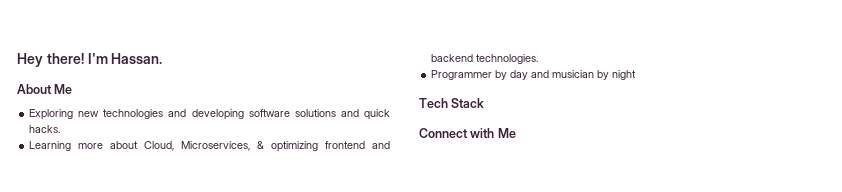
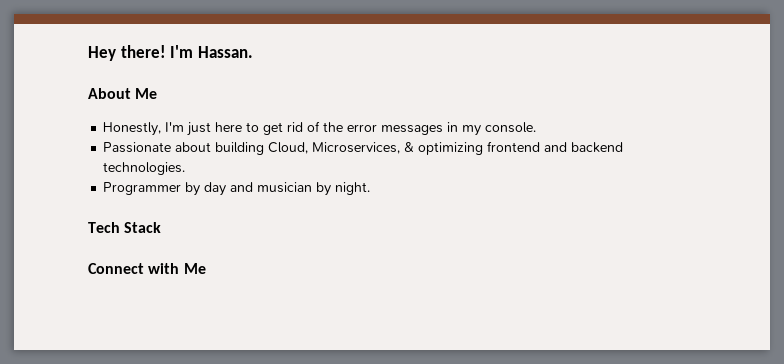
- Exploring new technologies and developing software solutions and quick hacks.
- Learning more about Cloud, Microservices, & optimizing frontend and backend technologies.
+ Honestly, I'm just here to get rid of the error messages in my console.
+ Passionate about building Cloud, Microservices, & optimizing frontend and backend technologies.
- Programmer by day and musician by night
+ Programmer by day and musician by night.

